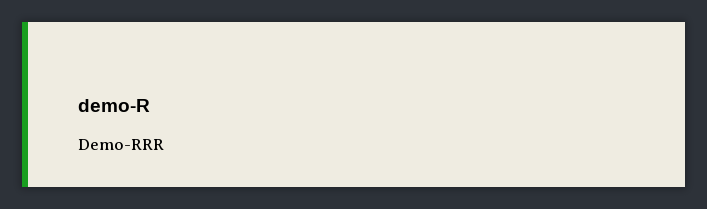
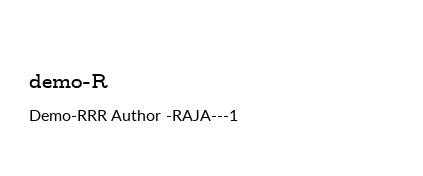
- Demo-RRR
+ Demo-RRR Author -RAJA---1

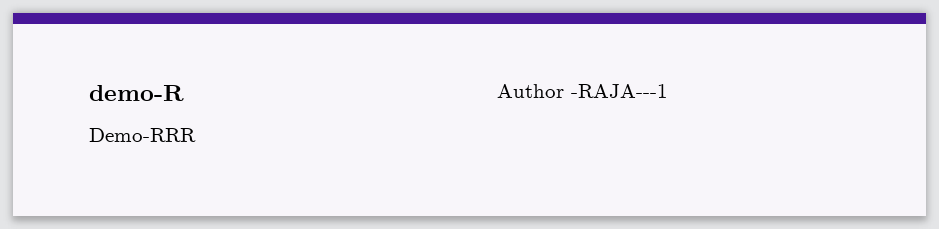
- Demo-RRR Author -RAJA---1
+ Demo-RRR
+ Author -RAJA---1

